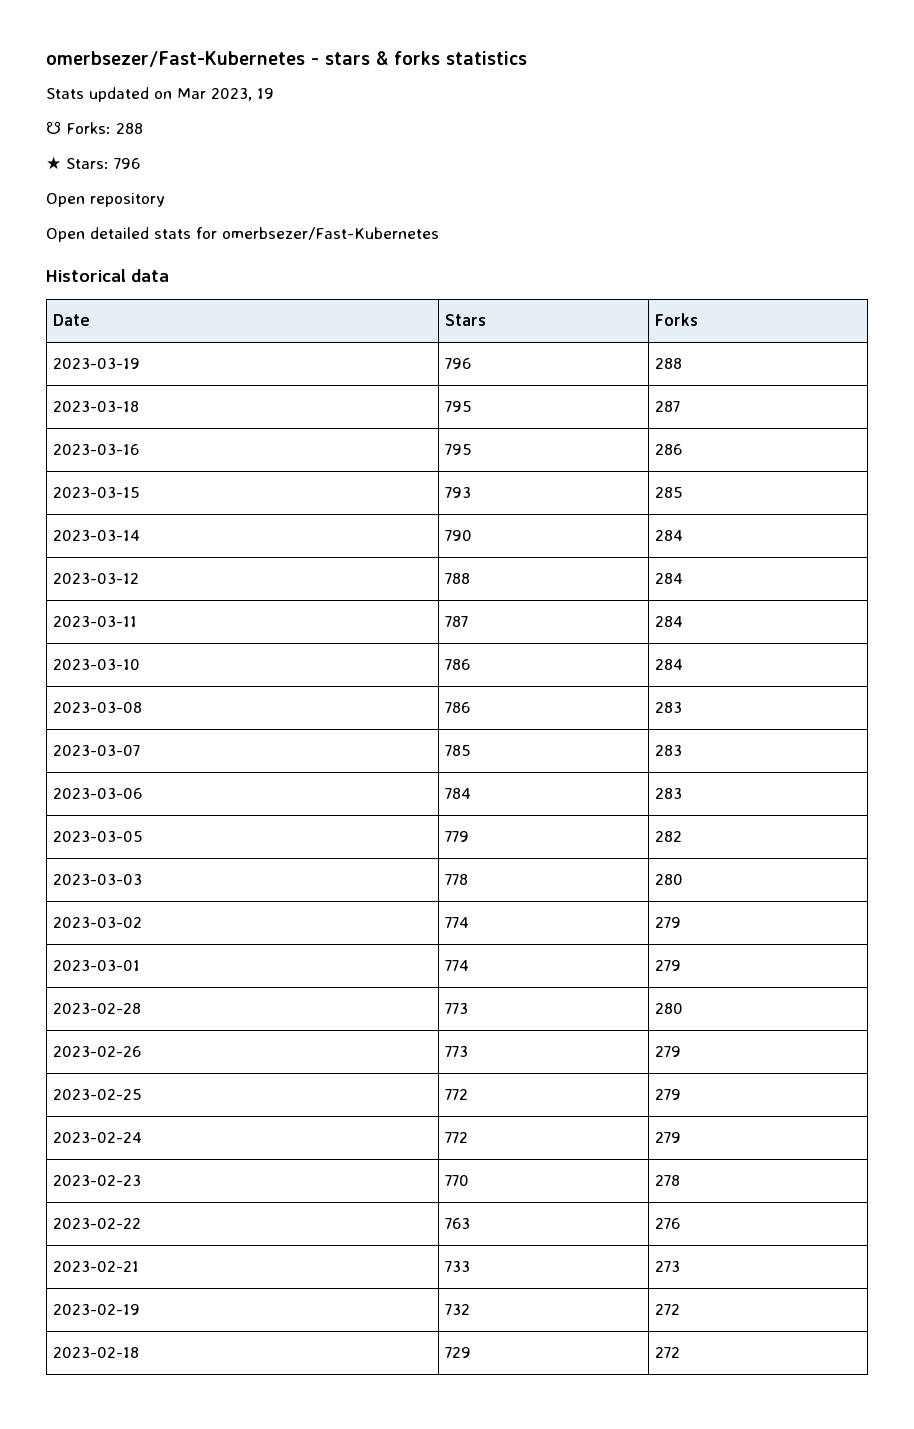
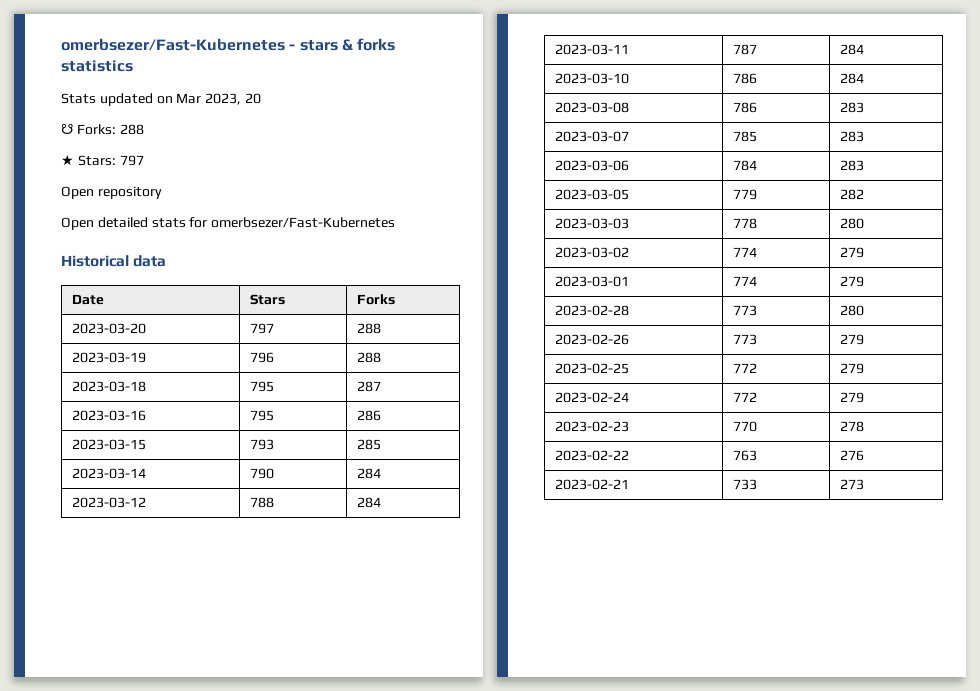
- Stats updated on Mar 2023, 19
+ Stats updated on Mar 2023, 20
- ★ Stars: 796
+ ★ Stars: 797
+ 2023-03-20 | 797 | 288
- 2023-02-19 | 732 | 272
- 2023-02-18 | 729 | 272

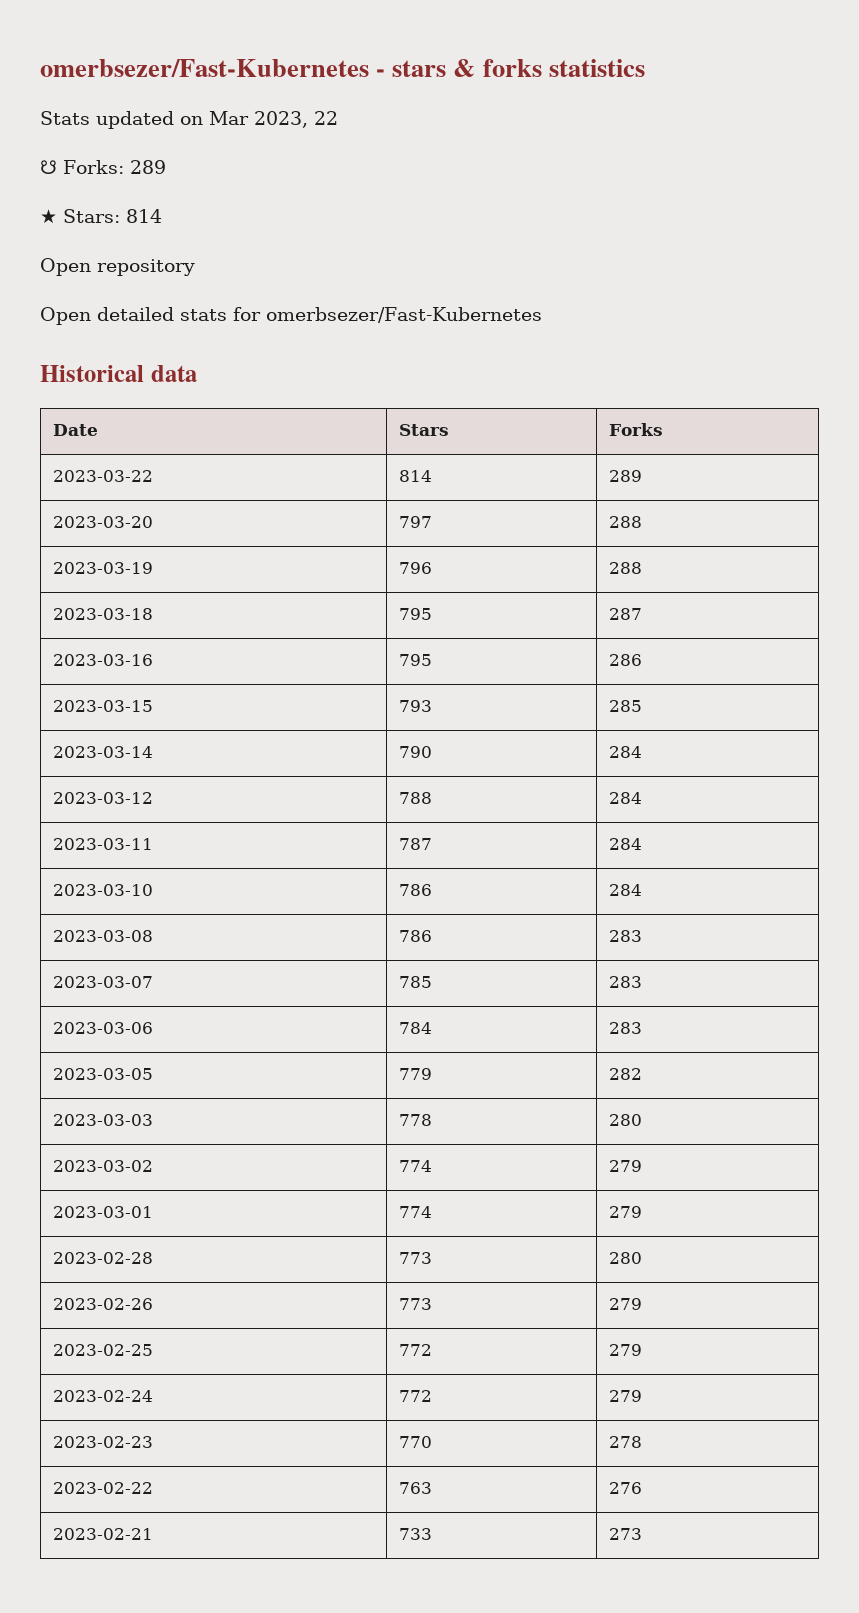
- Stats updated on Mar 2023, 20
+ Stats updated on Mar 2023, 22
- ☋ Forks: 288
+ ☋ Forks: 289
- ★ Stars: 797
+ ★ Stars: 814
+ 2023-03-22 | 814 | 289

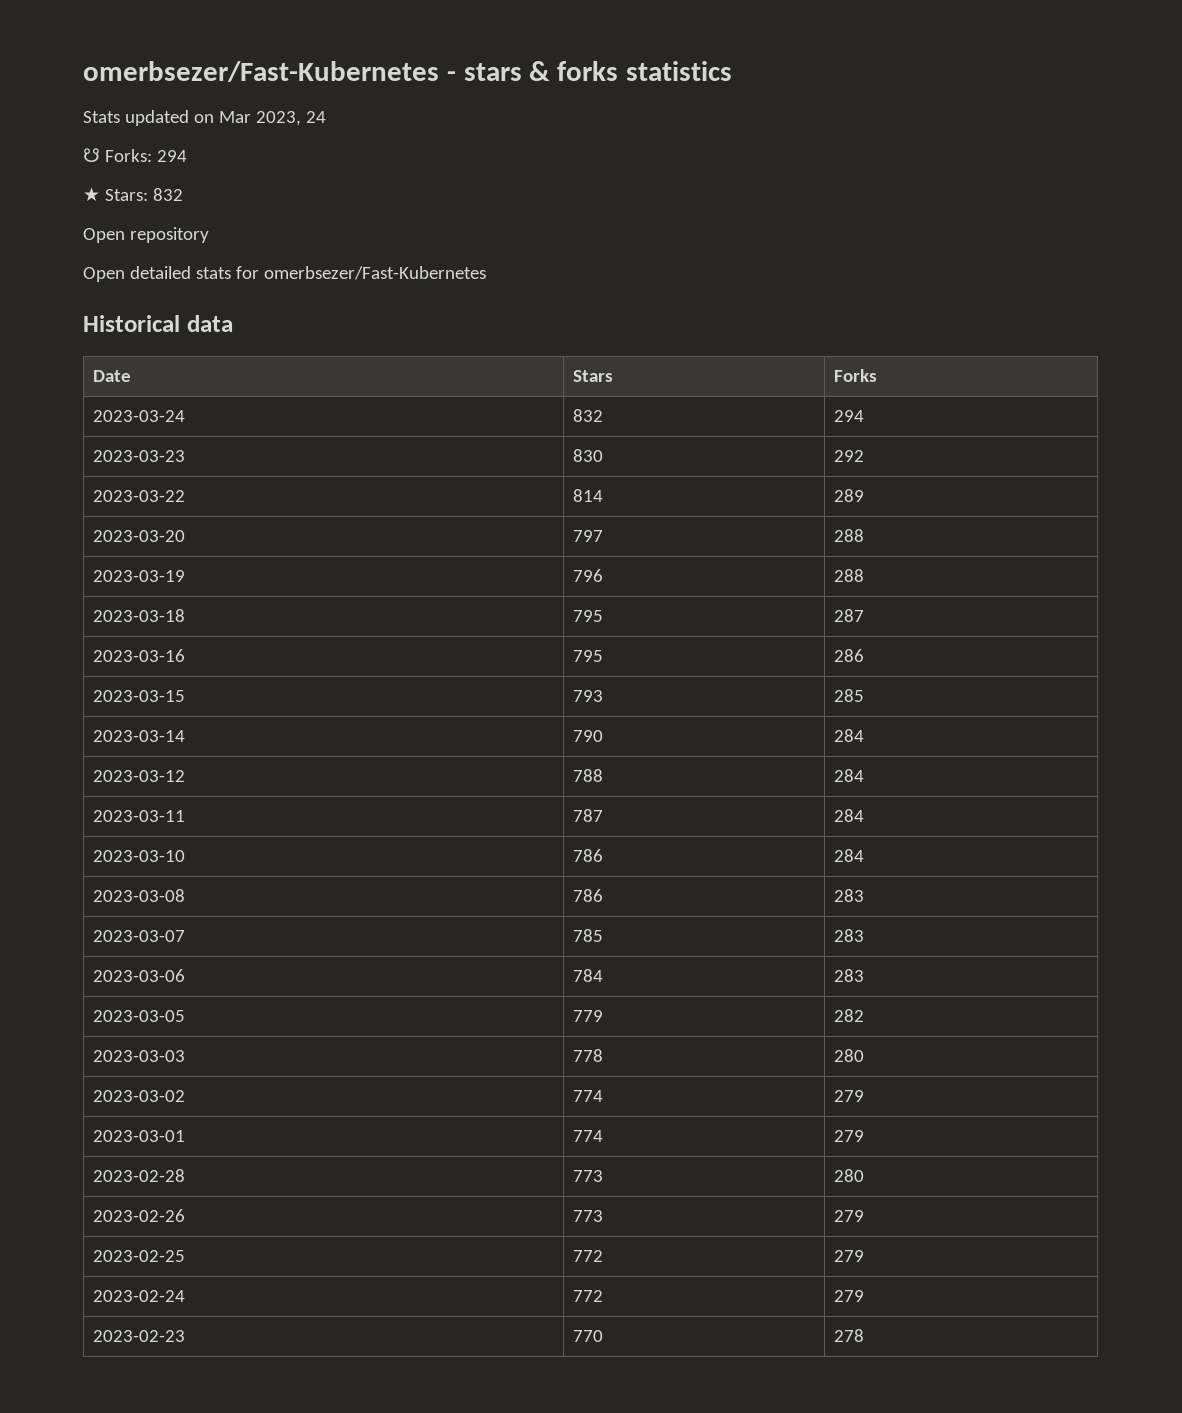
- Stats updated on Mar 2023, 22
+ Stats updated on Mar 2023, 24
- ☋ Forks: 289
+ ☋ Forks: 294
- ★ Stars: 814
+ ★ Stars: 832
+ 2023-03-24 | 832 | 294
+ 2023-03-23 | 830 | 292
- 2023-02-22 | 763 | 276
- 2023-02-21 | 733 | 273

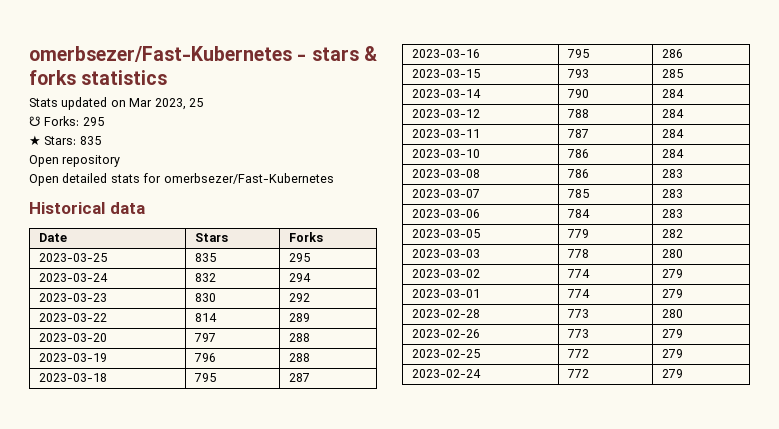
- Stats updated on Mar 2023, 24
+ Stats updated on Mar 2023, 25
- ☋ Forks: 294
+ ☋ Forks: 295
- ★ Stars: 832
+ ★ Stars: 835
+ 2023-03-25 | 835 | 295
- 2023-02-23 | 770 | 278

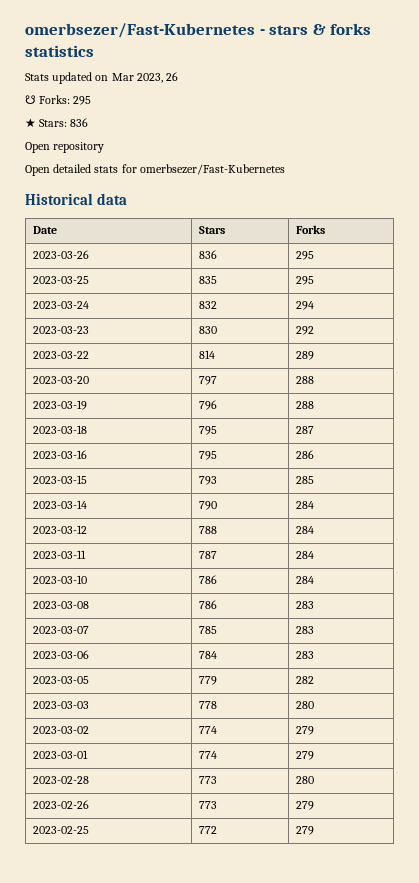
- Stats updated on Mar 2023, 25
+ Stats updated on Mar 2023, 26
- ★ Stars: 835
+ ★ Stars: 836
+ 2023-03-26 | 836 | 295
- 2023-02-24 | 772 | 279

